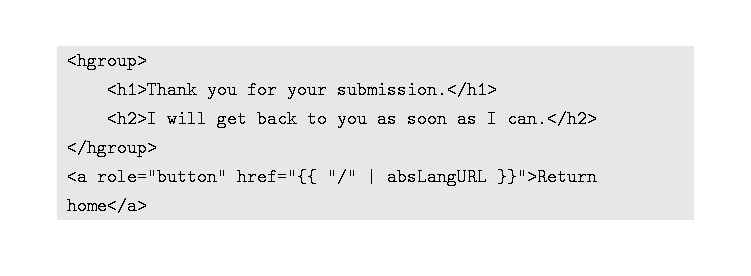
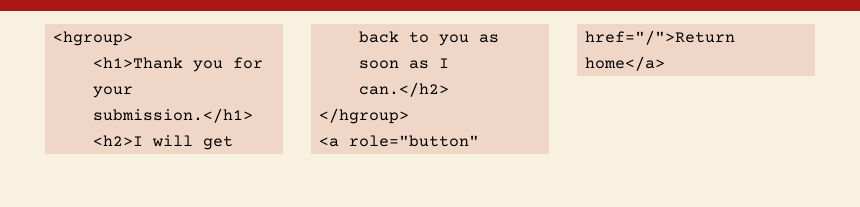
- <a role="button" href="{{ "/" | absLangURL }}">Return home</a>
+ <a role="button" href="/">Return home</a>

